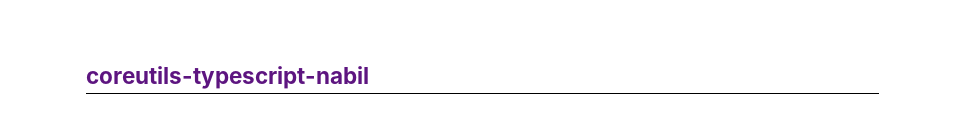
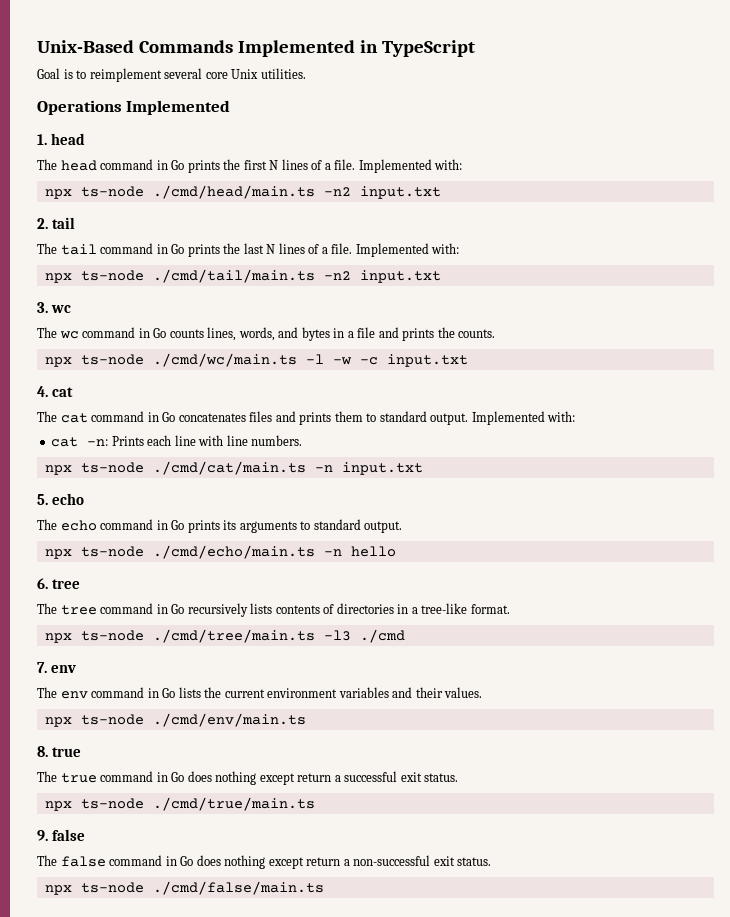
- coreutils-typescript-nabil
+ Unix-Based Commands Implemented in TypeScript
+ Goal is to reimplement several core Unix utilities.
+ Operations Implemented
+ 1. head
+ The head command in Go prints the first N lines of a file. Implemented with:
+ npx ts-node ./cmd/head/main.ts -n2 input.txt
+ 2. tail
+ The tail command in Go prints the last N lines of a file. Implemented with:
+ npx ts-node ./cmd/tail/main.ts -n2 input.txt
+ 3. wc
+ The wc command in Go counts lines, words, and bytes in a file and prints the counts.
+ npx ts-node ./cmd/wc/main.ts -l -w -c input.txt
+ 4. cat
+ The cat command in Go concatenates files and prints them to standard output. Implemented with:
+ cat -n: Prints each line with line numbers.
+ npx ts-node ./cmd/cat/main.ts -n input.txt
+ 5. echo
+ The echo command in Go prints its arguments to standard output.
+ npx ts-node ./cmd/echo/main.ts -n hello
+ 6. tree
+ The tree command in Go recursively lists contents of directories in a tree-like format.
+ npx ts-node ./cmd/tree/main.ts -l3 ./cmd
+ 7. env
+ The env command in Go lists the current environment variables and their values.
+ npx ts-node ./cmd/env/main.ts
+ 8. true
+ The true command in Go does nothing except return a successful exit status.
+ npx ts-node ./cmd/true/main.ts
+ 9. false
+ The false command in Go does nothing except return a non-successful exit status.
+ npx ts-node ./cmd/false/main.ts

